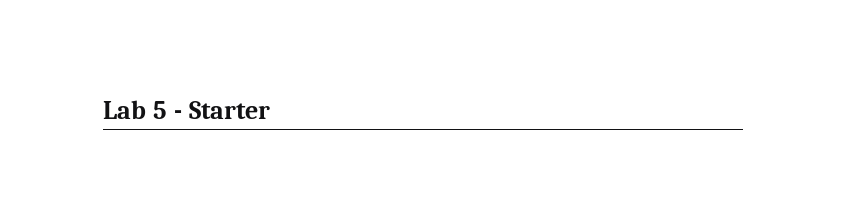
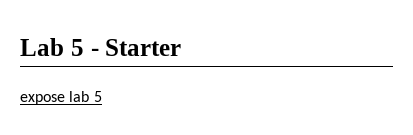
+ expose lab 5

